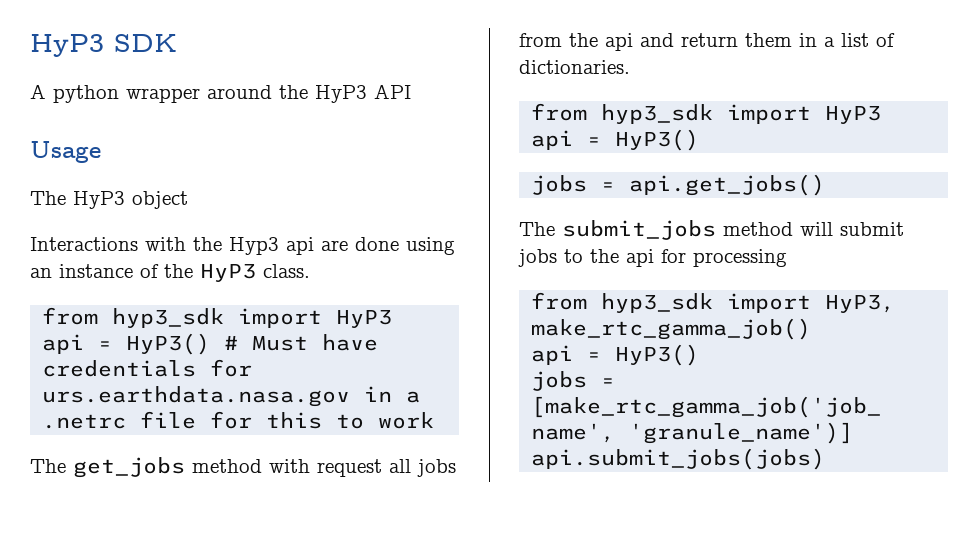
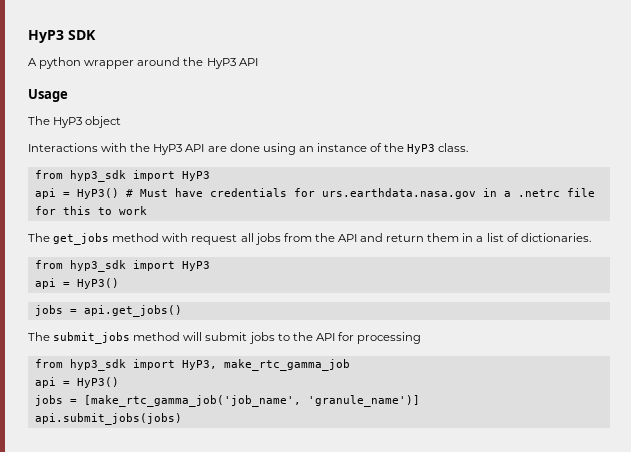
- Interactions with the Hyp3 api are done using an instance of the HyP3 class.
+ Interactions with the HyP3 API are done using an instance of the HyP3 class.
- The get_jobs method with request all jobs from the api and return them in a list of dictionaries.
+ The get_jobs method with request all jobs from the API and return them in a list of dictionaries.
- The submit_jobs method will submit jobs to the api for processing
+ The submit_jobs method will submit jobs to the API for processing
- from hyp3_sdk import HyP3, make_rtc_gamma_job()
+ from hyp3_sdk import HyP3, make_rtc_gamma_job

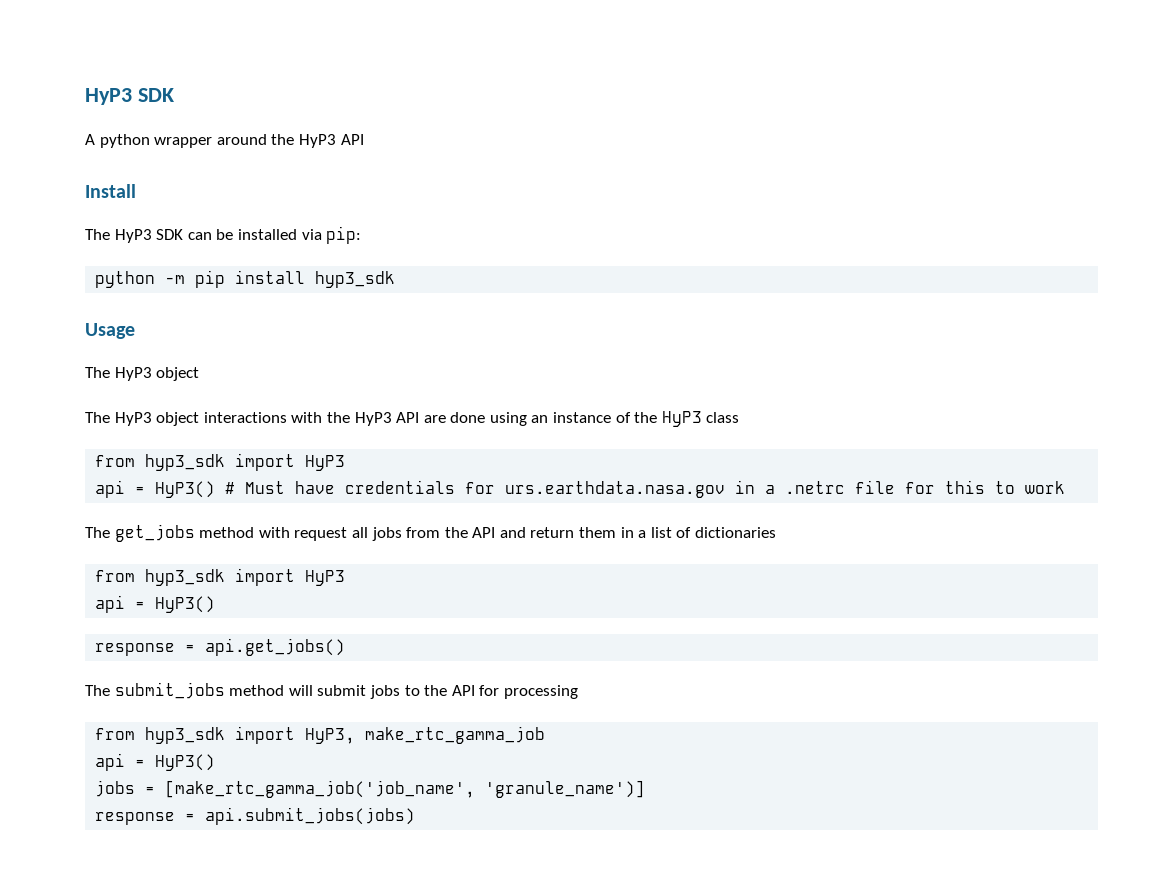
+ Install
+ The HyP3 SDK can be installed via pip:
+ python -m pip install hyp3_sdk
- Interactions with the HyP3 API are done using an instance of the HyP3 class.
+ The HyP3 object interactions with the HyP3 API are done using an instance of the HyP3 class
- The get_jobs method with request all jobs from the API and return them in a list of dictionaries.
+ The get_jobs method with request all jobs from the API and return them in a list of dictionaries
- jobs = api.get_jobs()
+ response = api.get_jobs()
- api.submit_jobs(jobs)
+ response = api.submit_jobs(jobs)

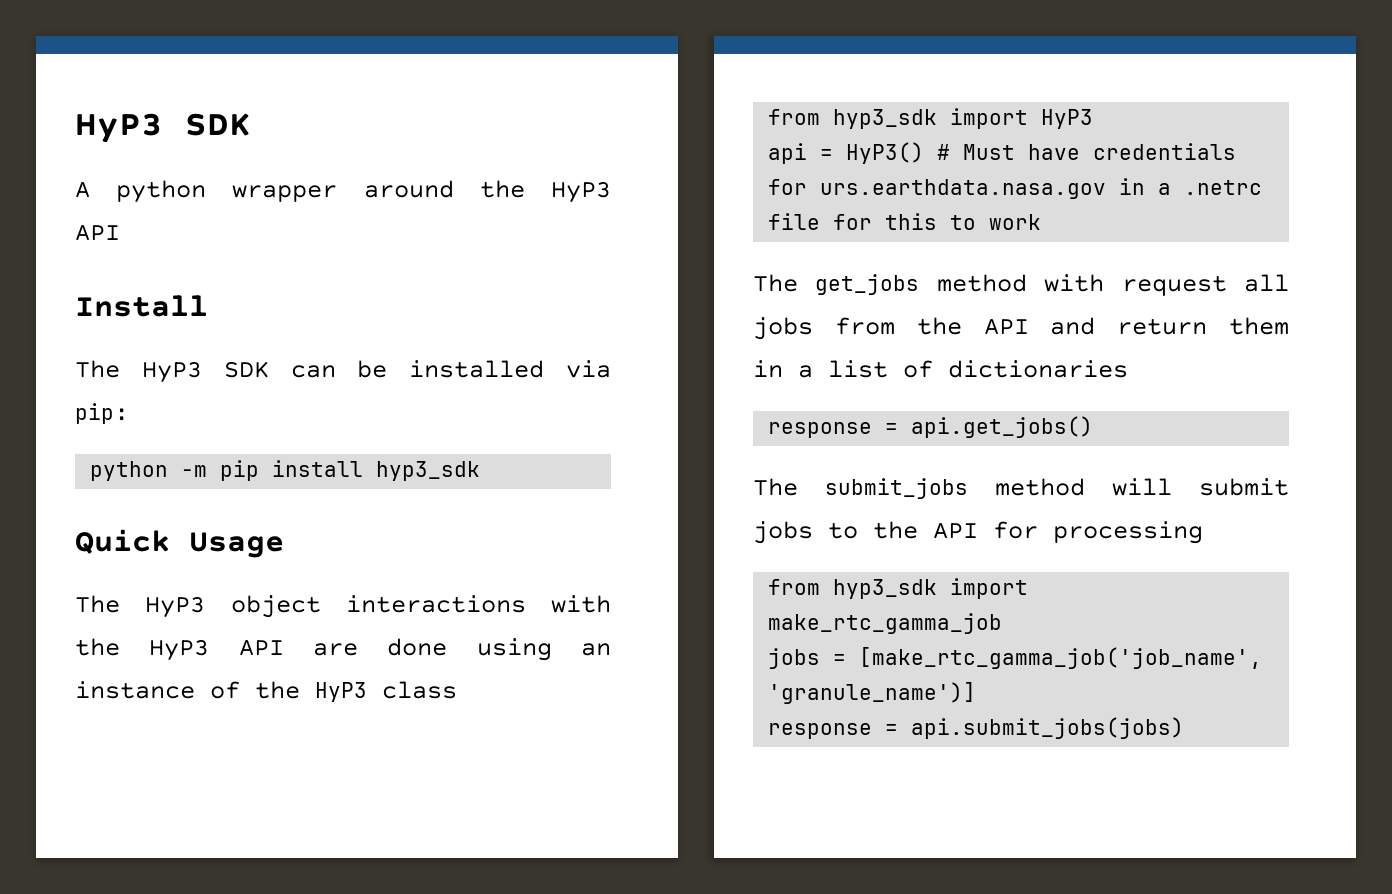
- Usage
- The HyP3 object
+ Quick Usage
  The get_jobs method with request all jobs from the API and return them in a list of dictionaries
- from hyp3_sdk import HyP3
- api = HyP3()
- from hyp3_sdk import HyP3, make_rtc_gamma_job
- api = HyP3()
+ from hyp3_sdk import make_rtc_gamma_job

